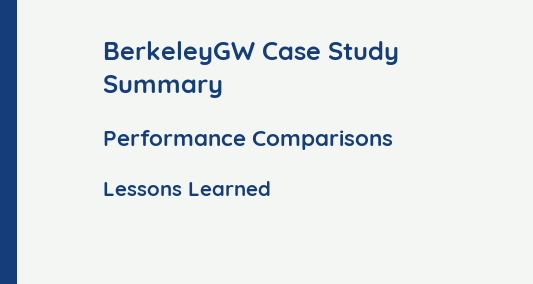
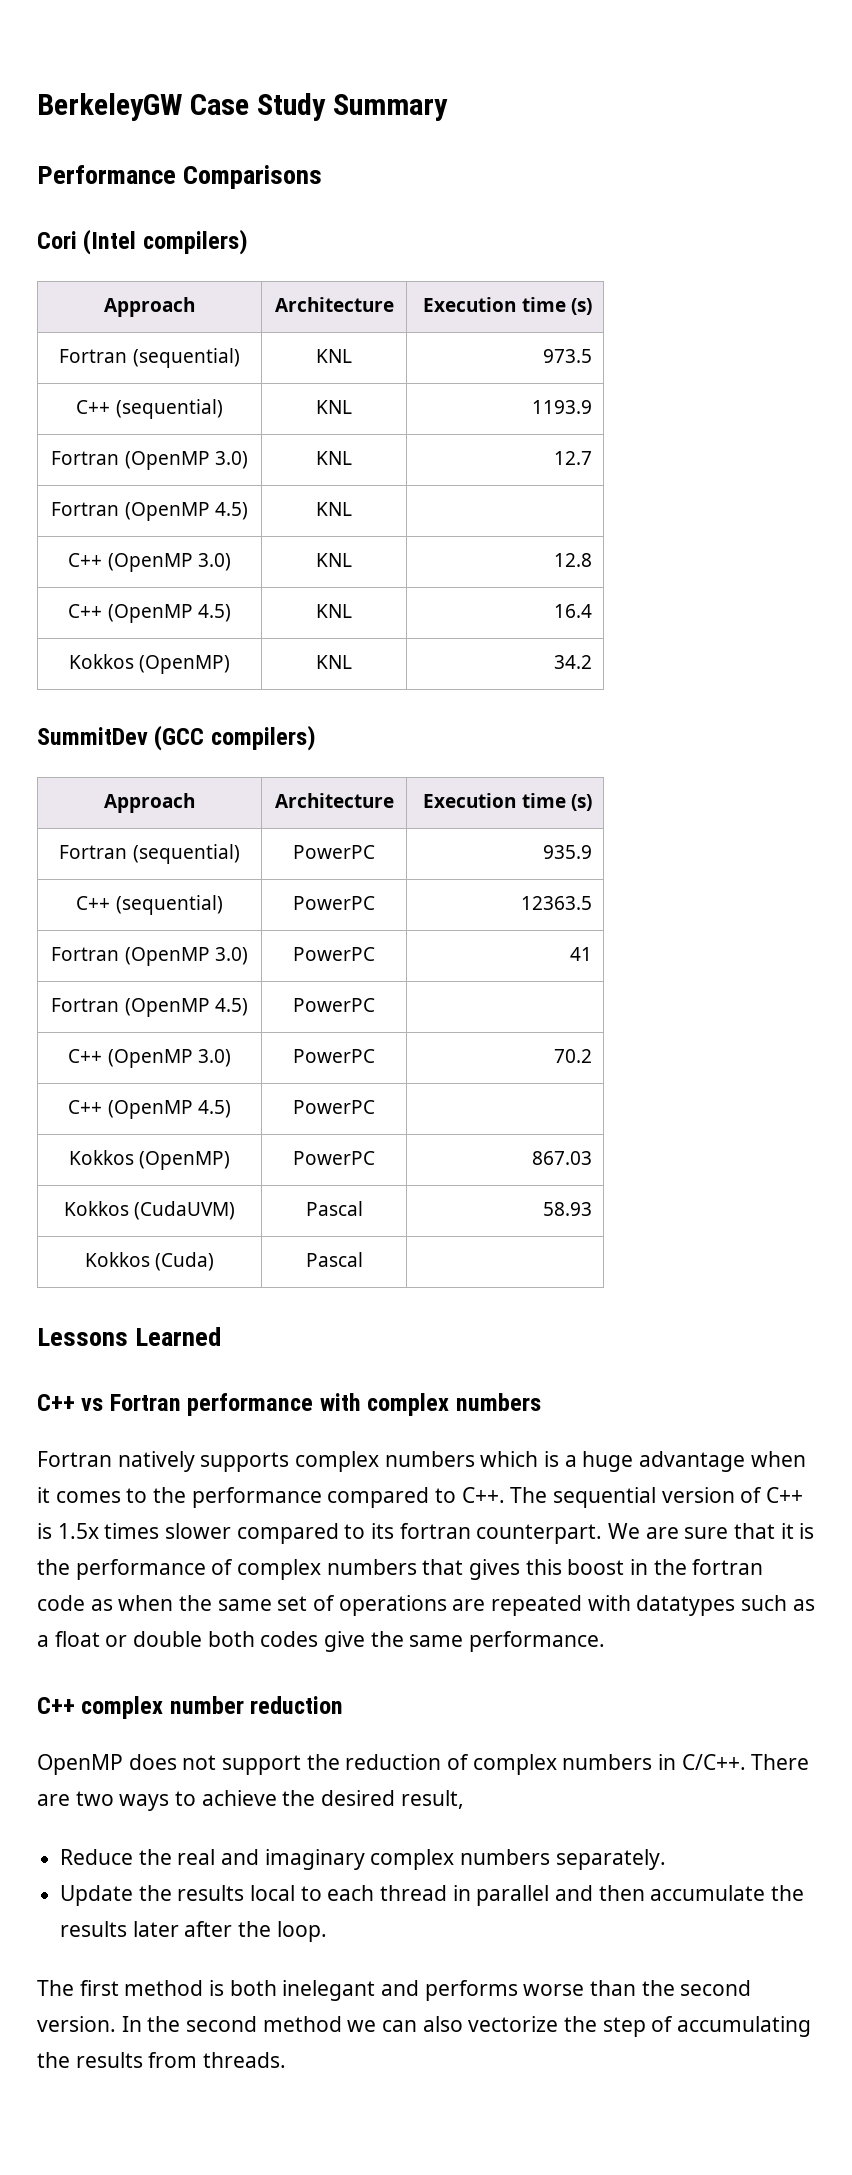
+ Cori (Intel compilers)
+ Approach | Architecture | Execution time (s)
+ Fortran (sequential) | KNL | 973.5
+ C++ (sequential) | KNL | 1193.9
+ Fortran (OpenMP 3.0) | KNL | 12.7
+ Fortran (OpenMP 4.5) | KNL |
+ C++ (OpenMP 3.0) | KNL | 12.8
+ C++ (OpenMP 4.5) | KNL | 16.4
+ Kokkos (OpenMP) | KNL | 34.2
+ SummitDev (GCC compilers)
+ Approach | Architecture | Execution time (s)
+ Fortran (sequential) | PowerPC | 935.9
+ C++ (sequential) | PowerPC | 12363.5
+ Fortran (OpenMP 3.0) | PowerPC | 41
+ Fortran (OpenMP 4.5) | PowerPC |
+ C++ (OpenMP 3.0) | PowerPC | 70.2
+ C++ (OpenMP 4.5) | PowerPC |
+ Kokkos (OpenMP) | PowerPC | 867.03
+ Kokkos (CudaUVM) | Pascal | 58.93
+ Kokkos (Cuda) | Pascal |
  Lessons Learned
+ C++ vs Fortran performance with complex numbers
+ Fortran natively supports complex numbers which is a huge advantage when it comes to the performance compared to C++. The sequential version of C++ is 1.5x times slower compared to its fortran counterpart. We are sure that it is the performance of complex numbers that gives this boost in the fortran code as when the same set of operations are repeated with datatypes such as a float or double both codes give the same performance.
+ C++ complex number reduction
+ OpenMP does not support the reduction of complex numbers in C/C++. There are two ways to achieve the desired result,
+ Reduce the real and imaginary complex numbers separately.
+ Update the results local to each thread in parallel and then accumulate the results later after the loop.
+ The first method is both inelegant and performs worse than the second version. In the second method we can also vectorize the step of accumulating the results from threads.

